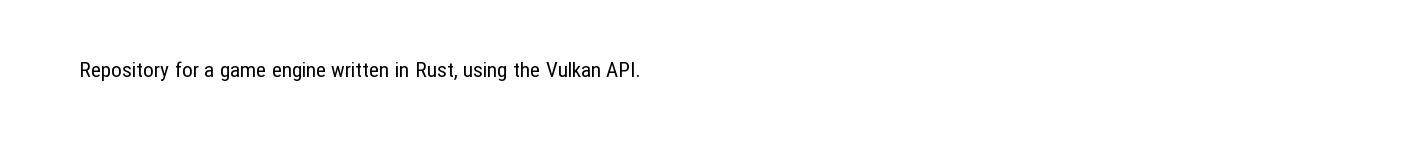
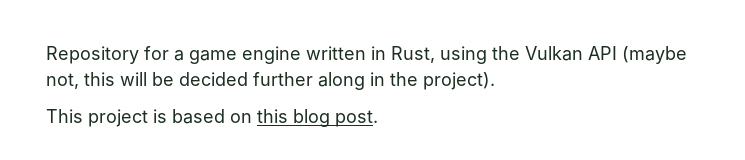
- Repository for a game engine written in Rust, using the Vulkan API.
+ Repository for a game engine written in Rust, using the Vulkan API (maybe not, this will be decided further along in the project).
+ This project is based on this blog post.

